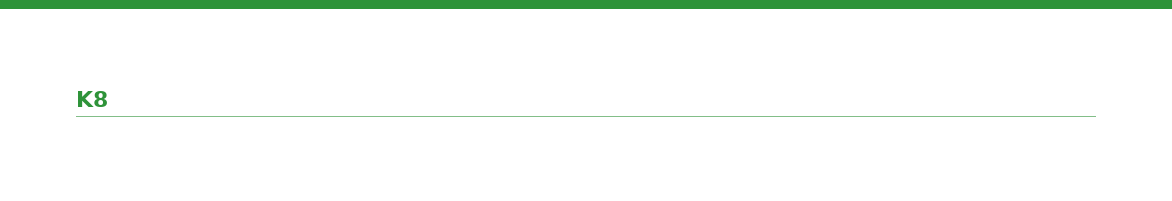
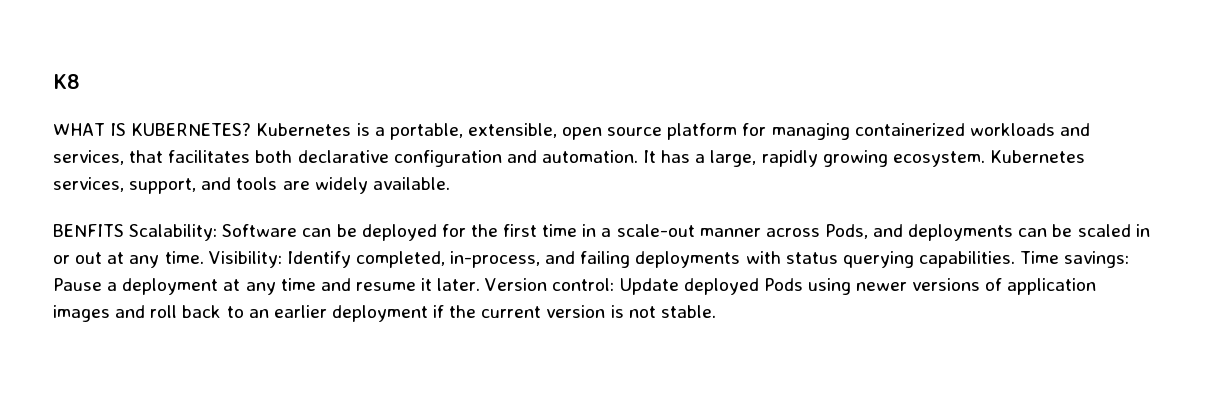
+ WHAT IS KUBERNETES? Kubernetes is a portable, extensible, open source platform for managing containerized workloads and services, that facilitates both declarative configuration and automation. It has a large, rapidly growing ecosystem. Kubernetes services, support, and tools are widely available.
+ BENFITS Scalability: Software can be deployed for the first time in a scale-out manner across Pods, and deployments can be scaled in or out at any time. Visibility: Identify completed, in-process, and failing deployments with status querying capabilities. Time savings: Pause a deployment at any time and resume it later. Version control: Update deployed Pods using newer versions of application images and roll back to an earlier deployment if the current version is not stable.

